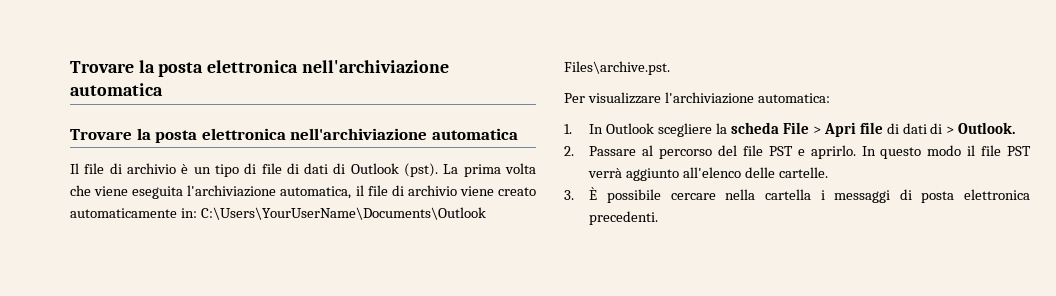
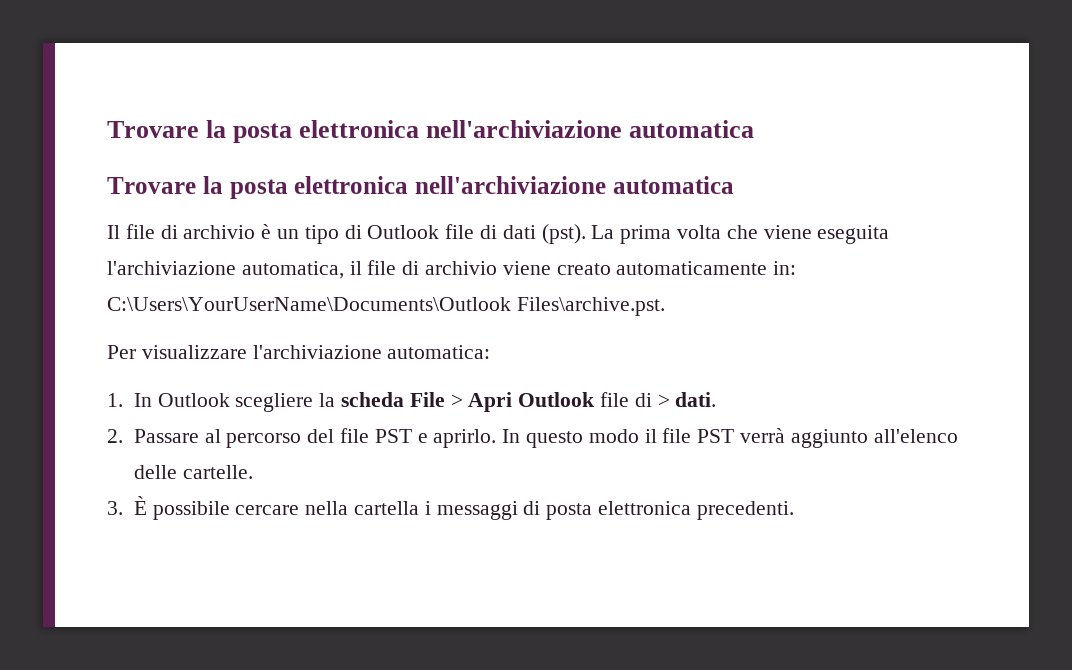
- Il file di archivio è un tipo di file di dati di Outlook (pst).
+ Il file di archivio è un tipo di Outlook file di dati (pst).
- 1. In Outlook scegliere la scheda File > Apri file di dati di > Outlook.
+ 1. In Outlook scegliere la scheda File > Apri Outlook file di > dati.

